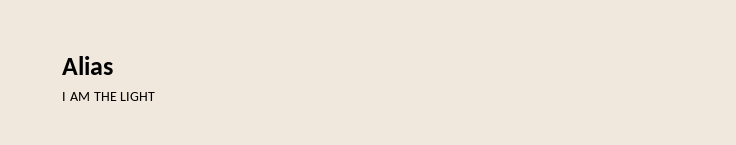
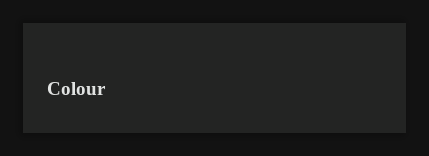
- Alias
- I AM THE LIGHT
+ Colour

